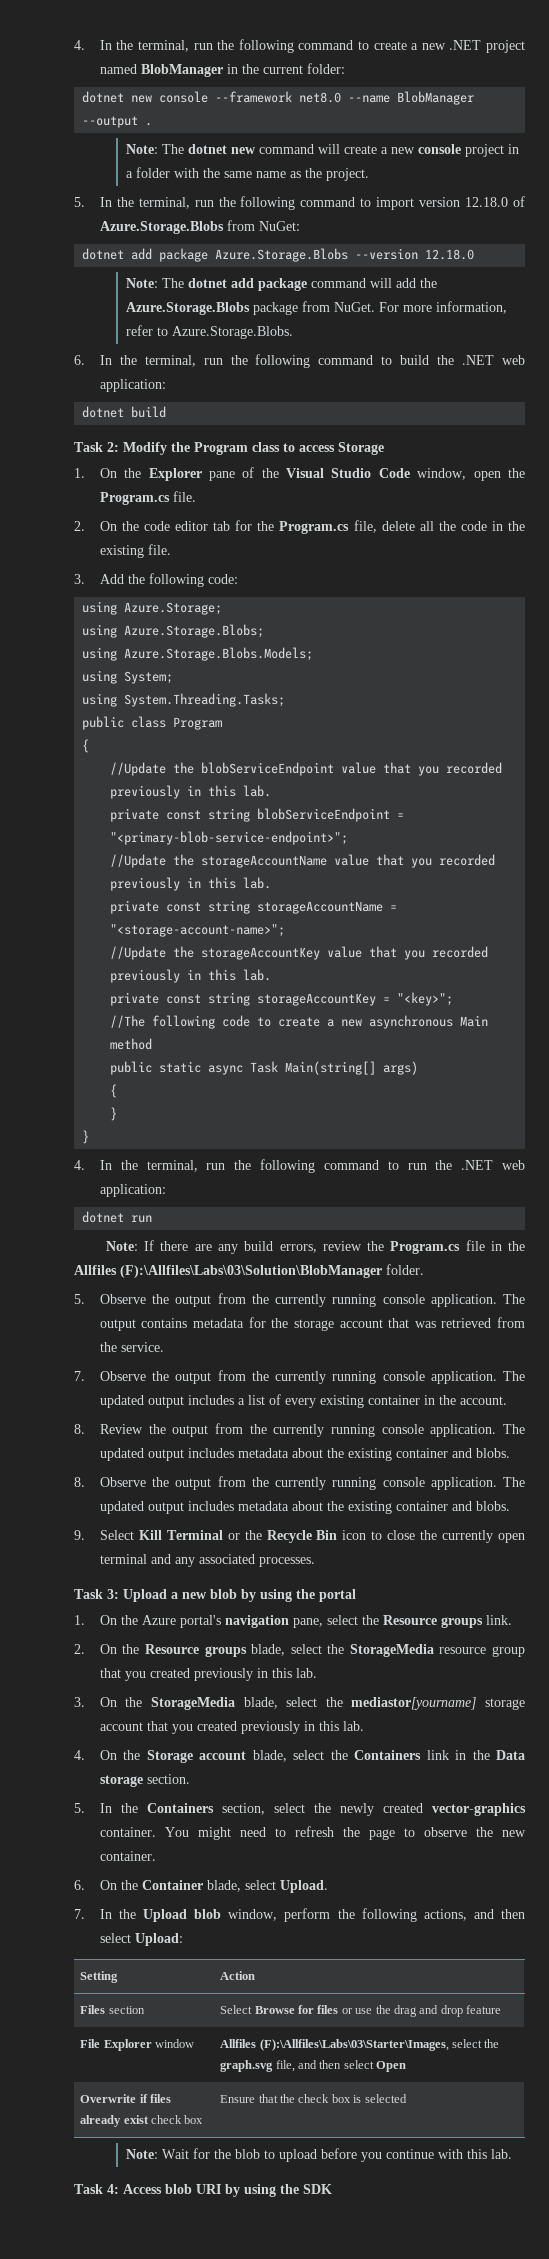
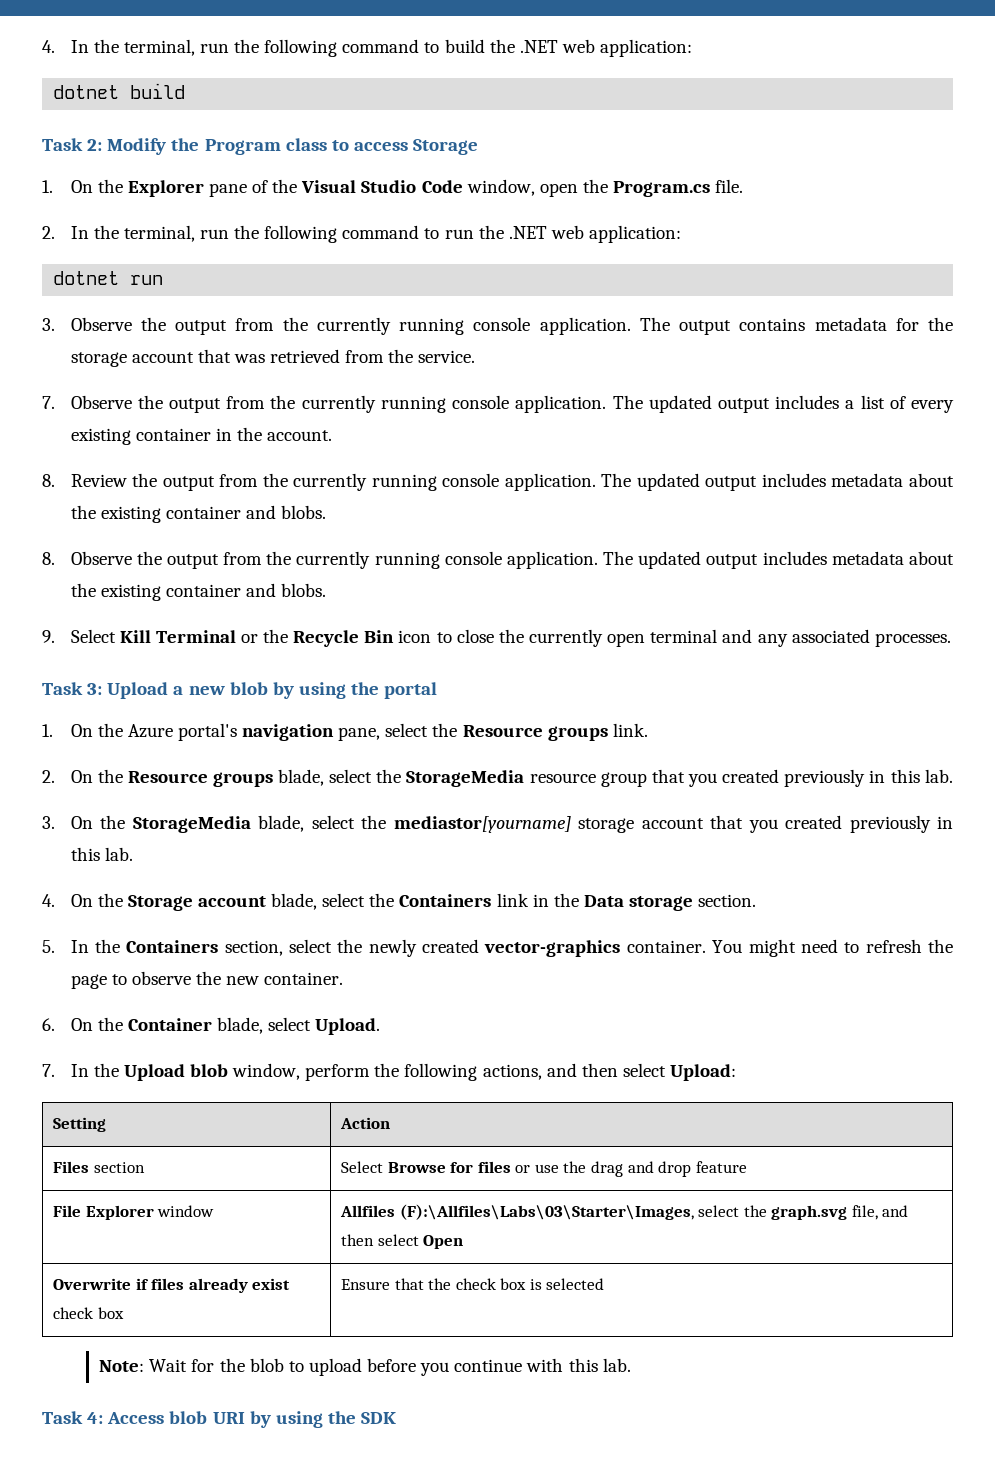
- 4. In the terminal, run the following command to create a new .NET project named BlobManager in the current folder:
- dotnet new console --framework net8.0 --name BlobManager --output .
- Note: The dotnet new command will create a new console project in a folder with the same name as the project.
- 5. In the terminal, run the following command to import version 12.18.0 of Azure.Storage.Blobs from NuGet:
- dotnet add package Azure.Storage.Blobs --version 12.18.0
- Note: The dotnet add package command will add the Azure.Storage.Blobs package from NuGet. For more information, refer to Azure.Storage.Blobs.
- 6. In the terminal, run the following command to build the .NET web application:
+ 4. In the terminal, run the following command to build the .NET web application:
- 2. On the code editor tab for the Program.cs file, delete all the code in the existing file.
- 3. Add the following code:
- using Azure.Storage;
- using Azure.Storage.Blobs;
- using Azure.Storage.Blobs.Models;
- using System;
- using System.Threading.Tasks;
- public class Program
- {
- //Update the blobServiceEndpoint value that you recorded previously in this lab.
- private const string blobServiceEndpoint = "<primary-blob-service-endpoint>";
- //Update the storageAccountName value that you recorded previously in this lab.
- private const string storageAccountName = "<storage-account-name>";
- //Update the storageAccountKey value that you recorded previously in this lab.
- private const string storageAccountKey = "<key>";
- //The following code to create a new asynchronous Main method
- public static async Task Main(string[] args)
- {
- }
- }
- 4. In the terminal, run the following command to run the .NET web application:
+ 2. In the terminal, run the following command to run the .NET web application:
- Note: If there are any build errors, review the Program.cs file in the Allfiles (F):\Allfiles\Labs\03\Solution\BlobManager folder.
- 5. Observe the output from the currently running console application.
+ 3. Observe the output from the currently running console application.

